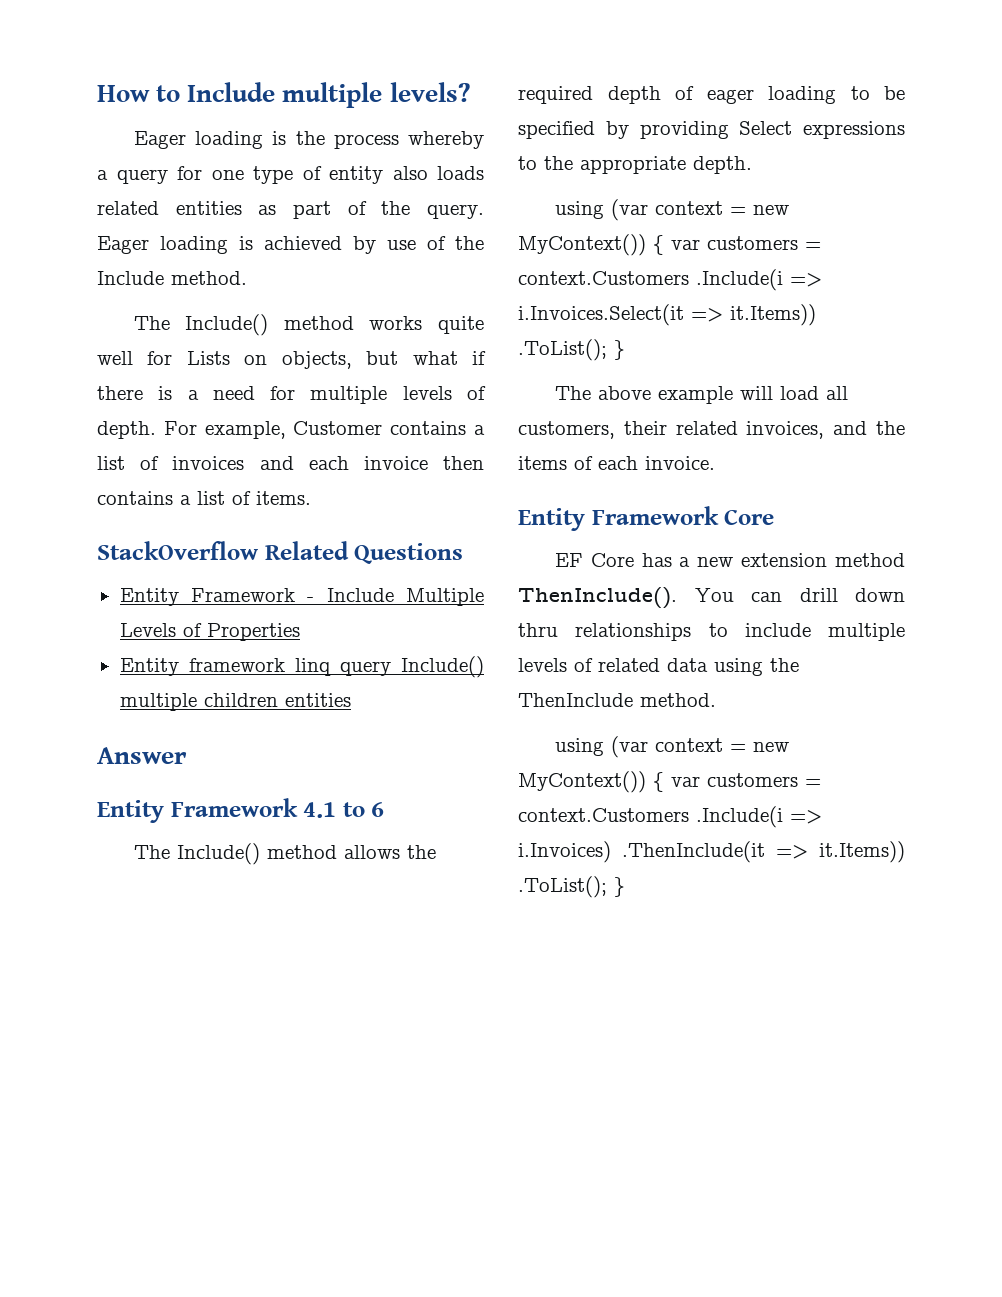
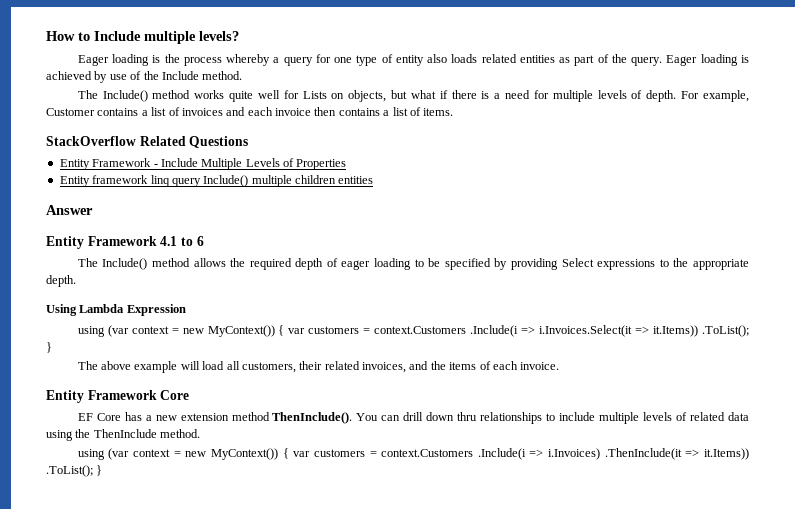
+ Using Lambda Expression

